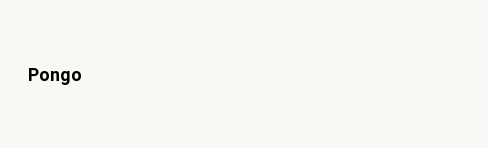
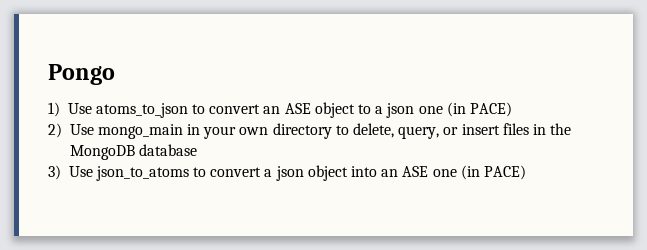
+ 1) Use atoms_to_json to convert an ASE object to a json one (in PACE)
+ 2) Use mongo_main in your own directory to delete, query, or insert files in the MongoDB database
+ 3) Use json_to_atoms to convert a json object into an ASE one (in PACE)

